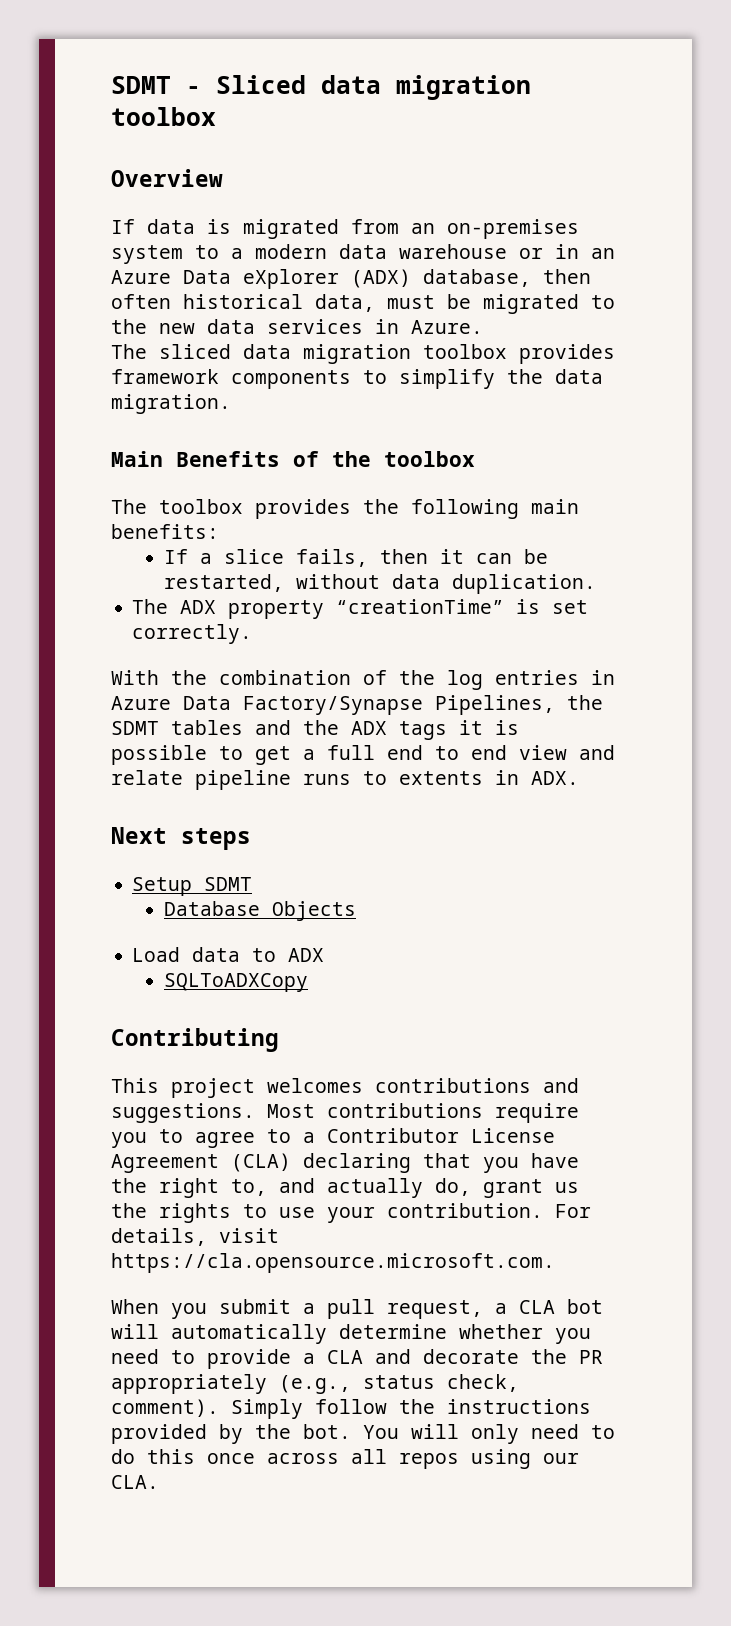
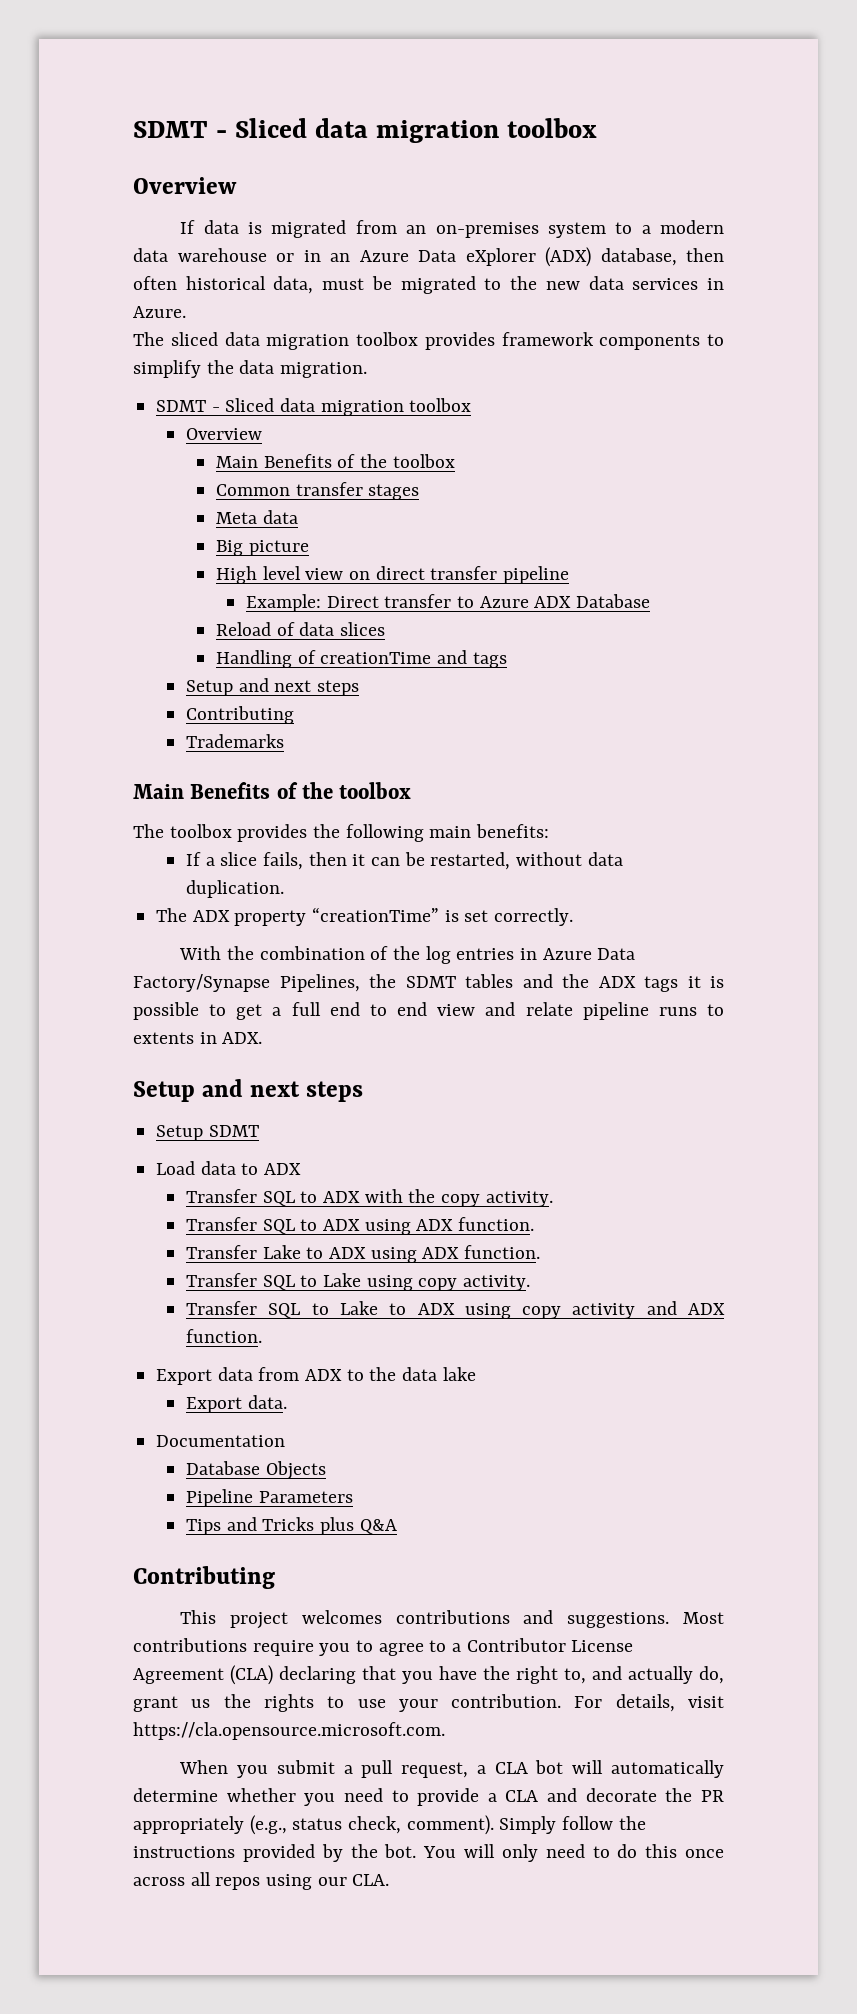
  The sliced data migration toolbox provides framework components to simplify the data migration.
+ SDMT - Sliced data migration toolbox
+ Overview
+ Main Benefits of the toolbox
+ Common transfer stages
+ Meta data
+ Big picture
+ High level view on direct transfer pipeline
+ Example: Direct transfer to Azure ADX Database
+ Reload of data slices
+ Handling of creationTime and tags
+ Setup and next steps
+ Contributing
+ Trademarks
  With the combination of the log entries in Azure Data Factory/Synapse Pipelines, the SDMT tables and the ADX tags it is possible to get a full end to end view and relate pipeline runs to extents in ADX.
- Next steps
+ Setup and next steps
- Database Objects
- SQLToADXCopy
+ Transfer SQL to ADX with the copy activity.
+ Transfer SQL to ADX using ADX function.
+ Transfer Lake to ADX using ADX function.
+ Transfer SQL to Lake using copy activity.
+ Transfer SQL to Lake to ADX using copy activity and ADX function.
+ Export data from ADX to the data lake
+ Export data.
+ Documentation
+ Database Objects
+ Pipeline Parameters
+ Tips and Tricks plus Q&A

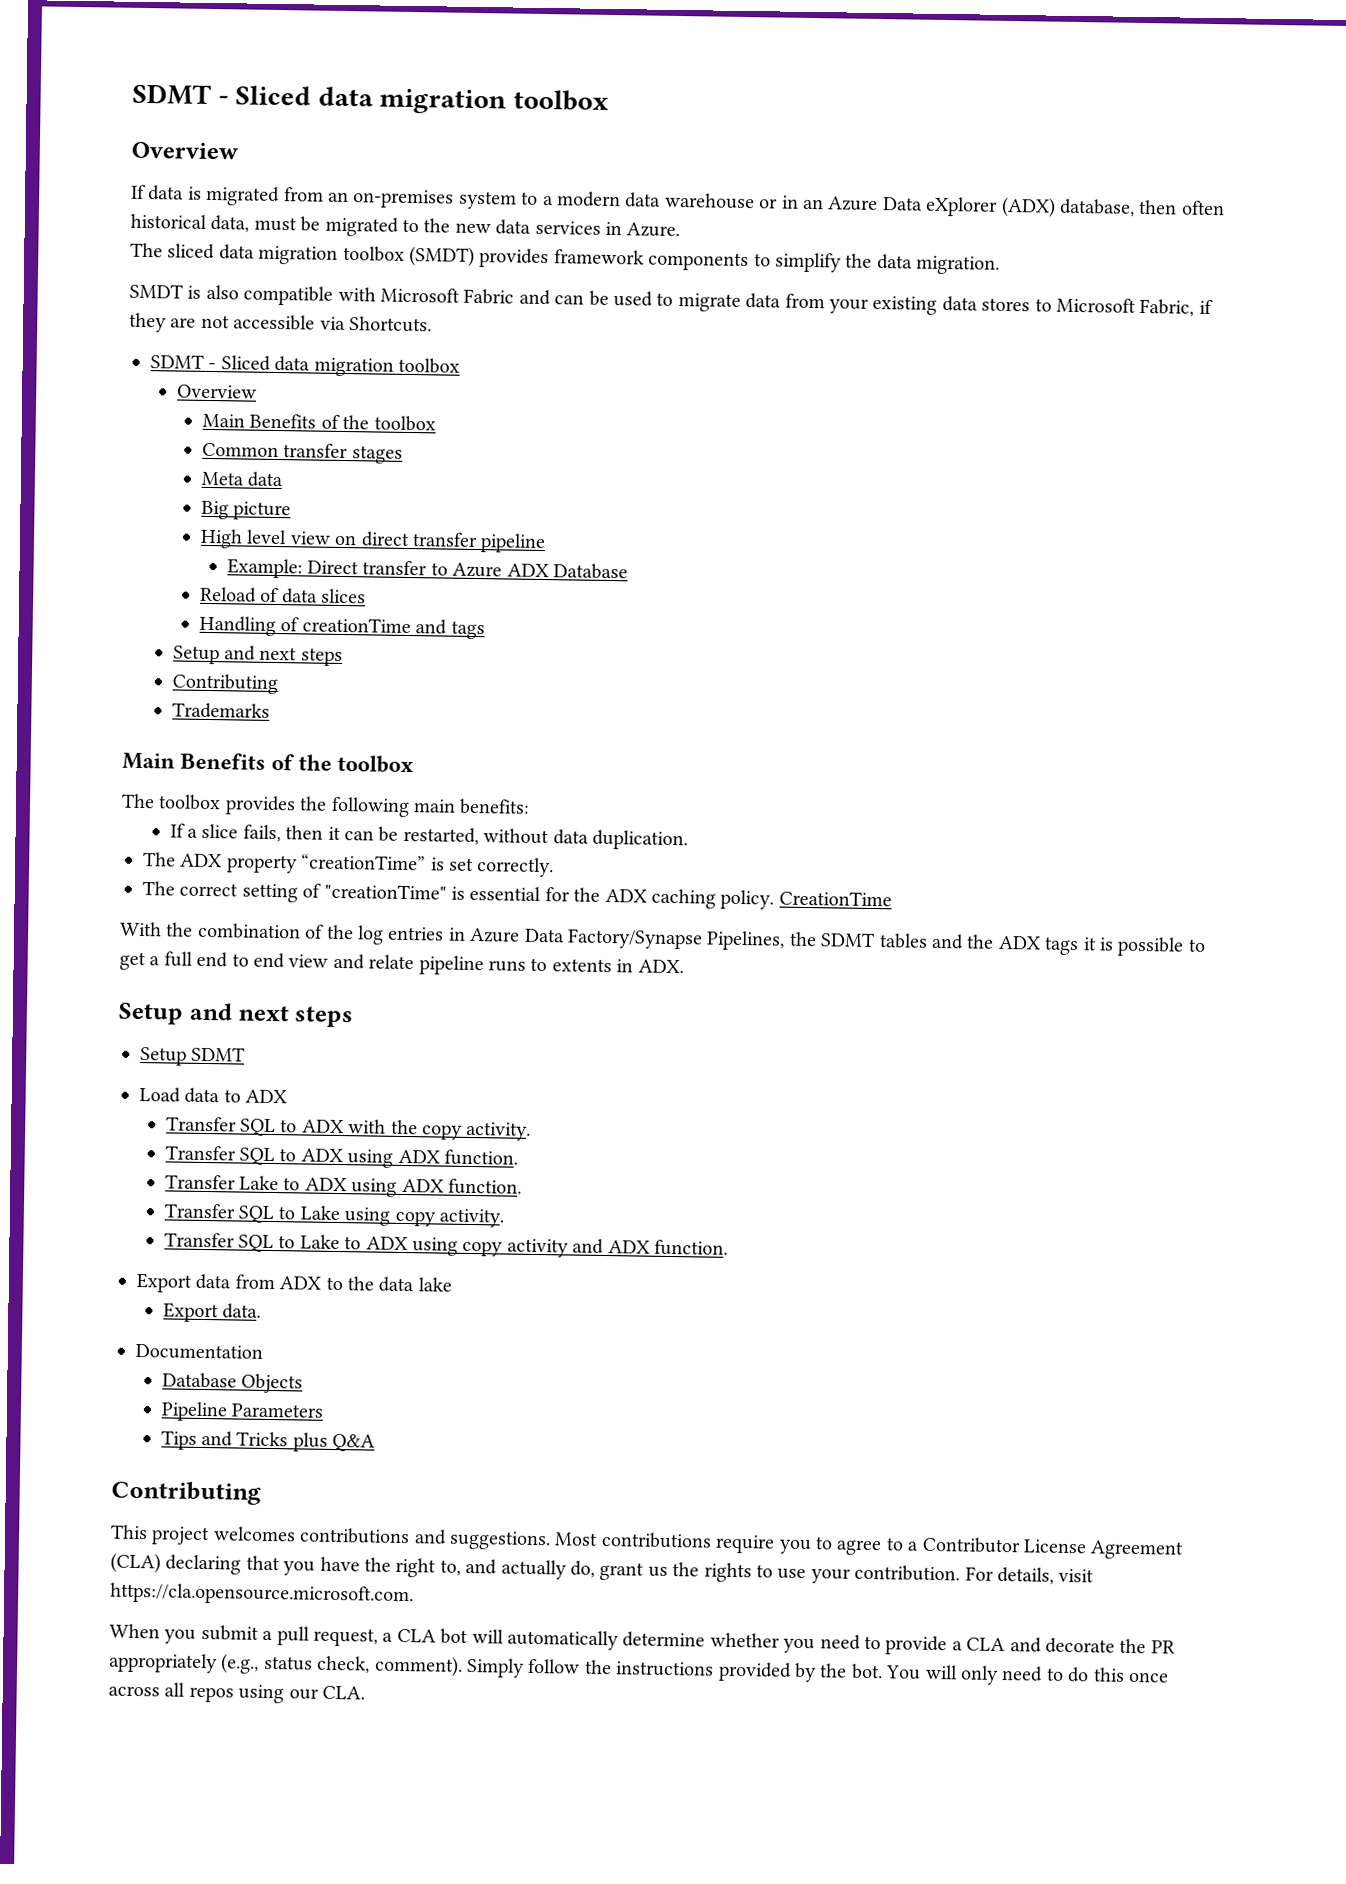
- The sliced data migration toolbox provides framework components to simplify the data migration.
+ The sliced data migration toolbox (SMDT) provides framework components to simplify the data migration.
+ SMDT is also compatible with Microsoft Fabric and can be used to migrate data from your existing data stores to Microsoft Fabric, if they are not accessible via Shortcuts.
+ The correct setting of "creationTime" is essential for the ADX caching policy. CreationTime

